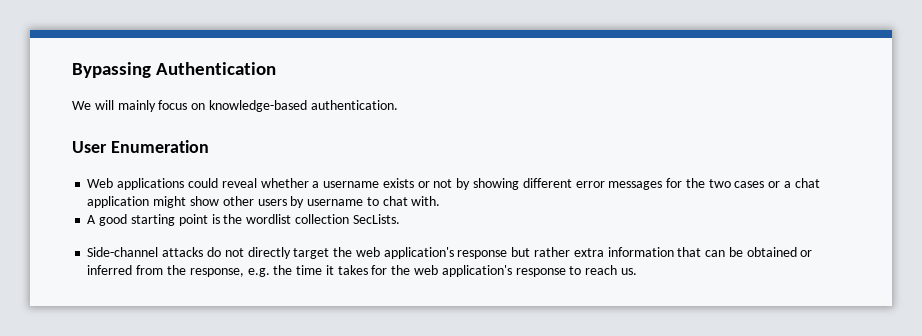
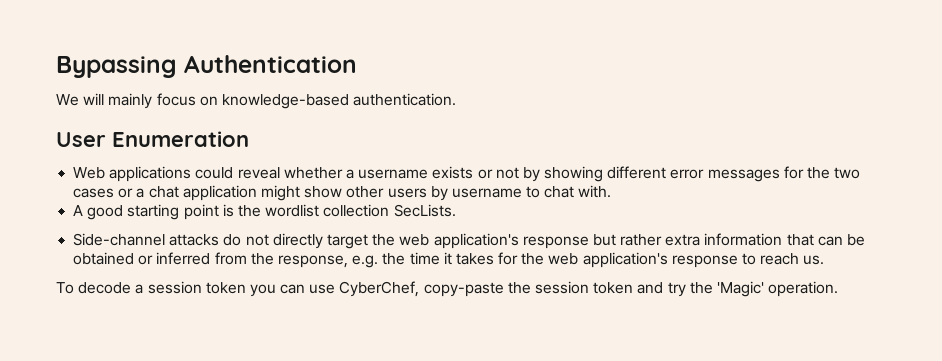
+ To decode a session token you can use CyberChef, copy-paste the session token and try the 'Magic' operation.

